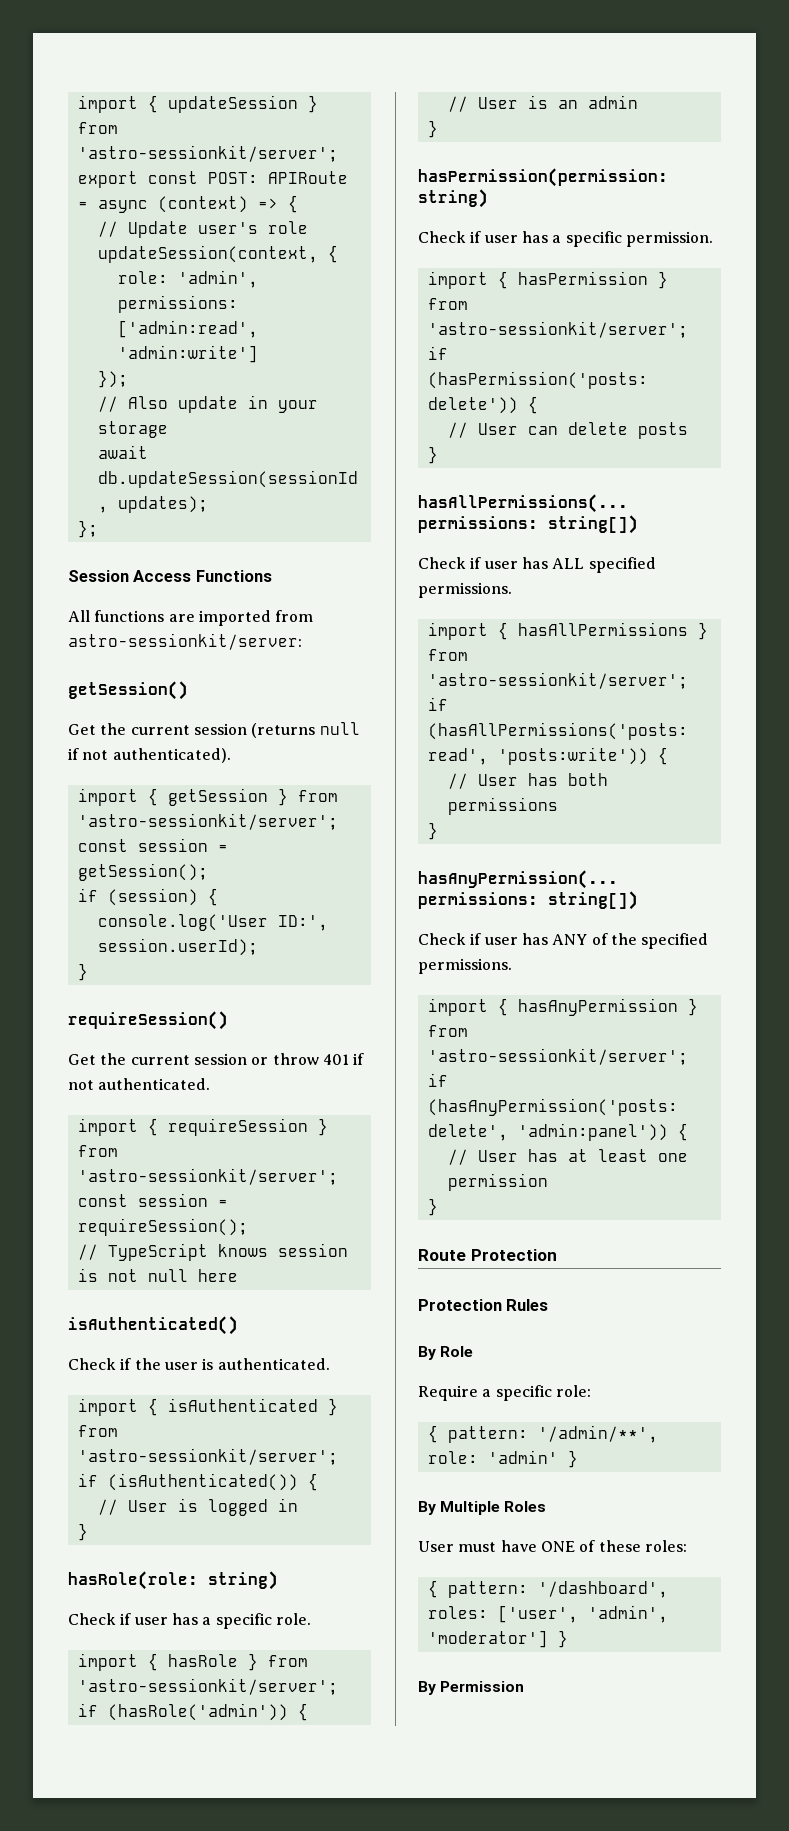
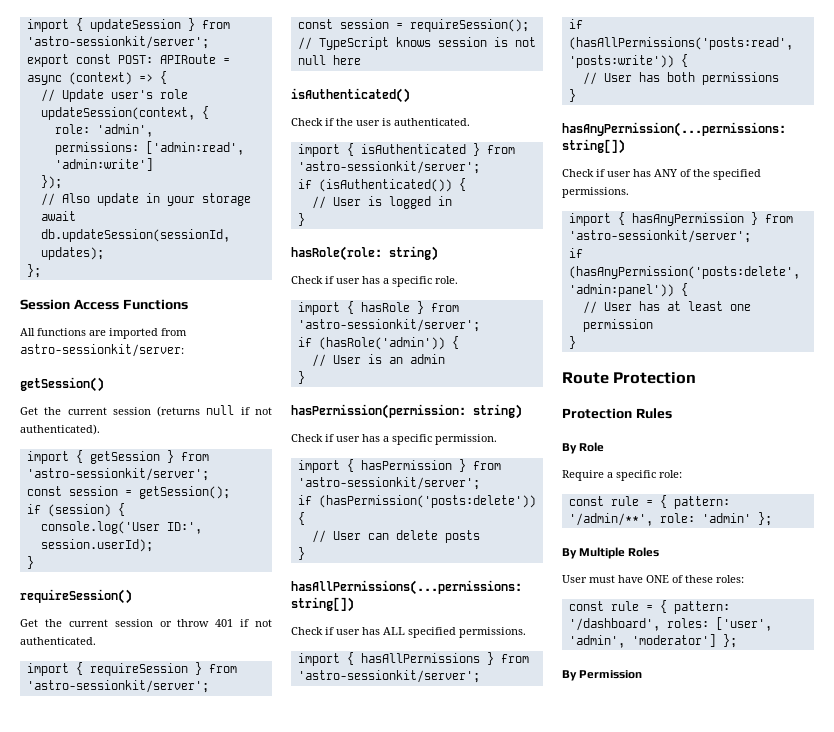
- { pattern: '/admin/**', role: 'admin' }
+ const rule = { pattern: '/admin/**', role: 'admin' };
- { pattern: '/dashboard', roles: ['user', 'admin', 'moderator'] }
+ const rule = { pattern: '/dashboard', roles: ['user', 'admin', 'moderator'] };

